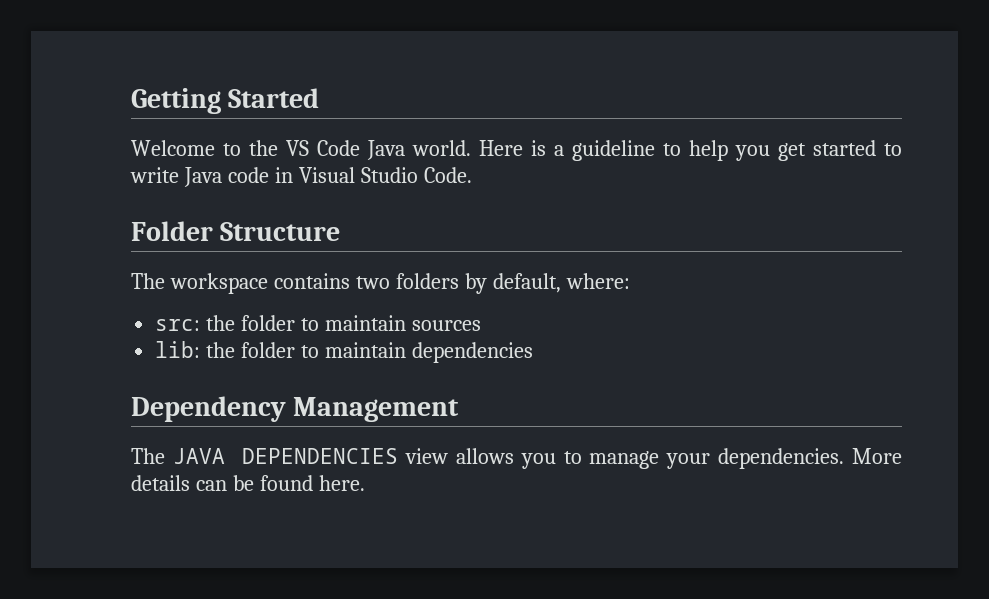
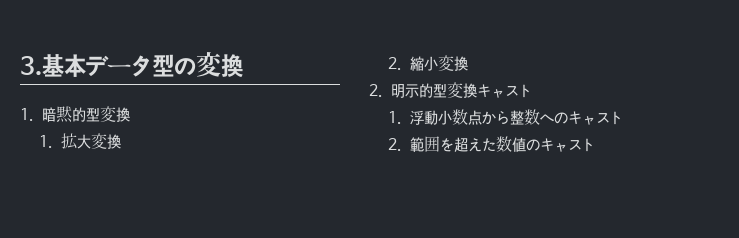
- Getting Started
- Welcome to the VS Code Java world. Here is a guideline to help you get started to write Java code in Visual Studio Code.
- Folder Structure
- The workspace contains two folders by default, where:
- src: the folder to maintain sources
- lib: the folder to maintain dependencies
- Dependency Management
- The JAVA DEPENDENCIES view allows you to manage your dependencies. More details can be found here.
+ 3.基本データ型の変換
+ 1.暗黙的型変換
+ 1.拡大変換
+ 2.縮小変換
+ 2.明示的型変換キャスト
+ 1.浮動小数点から整数へのキャスト
+ 2.範囲を超えた数値のキャスト

